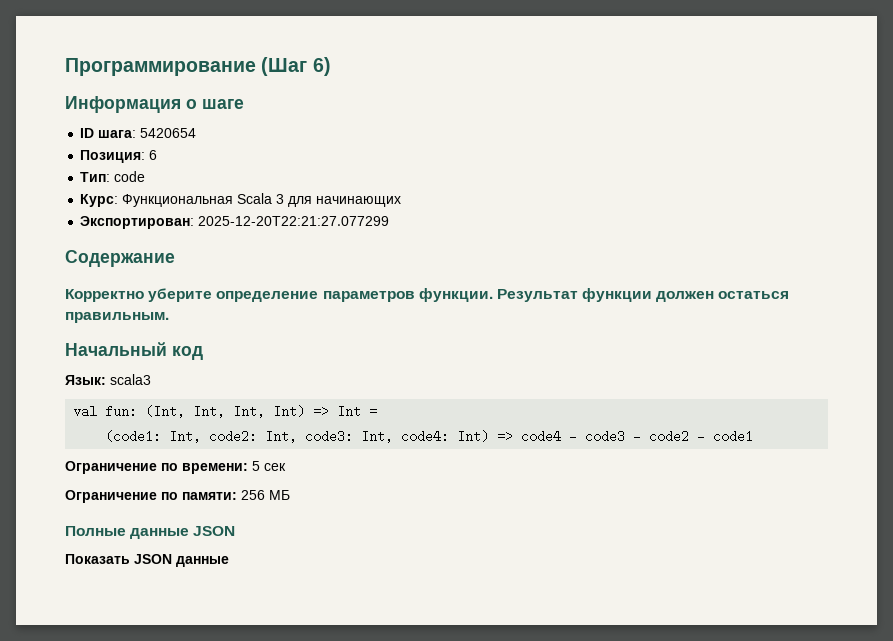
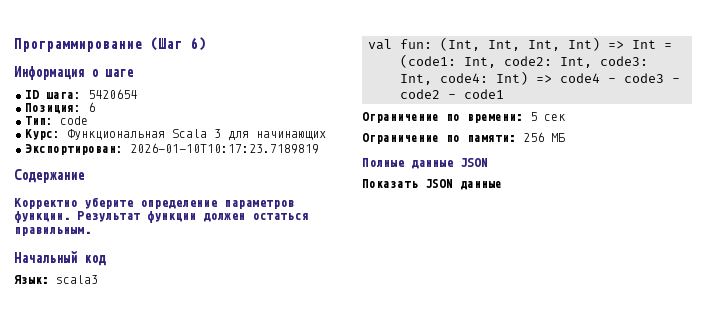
- Экспортирован: 2025-12-20T22:21:27.077299
+ Экспортирован: 2026-01-10T10:17:23.7189819

